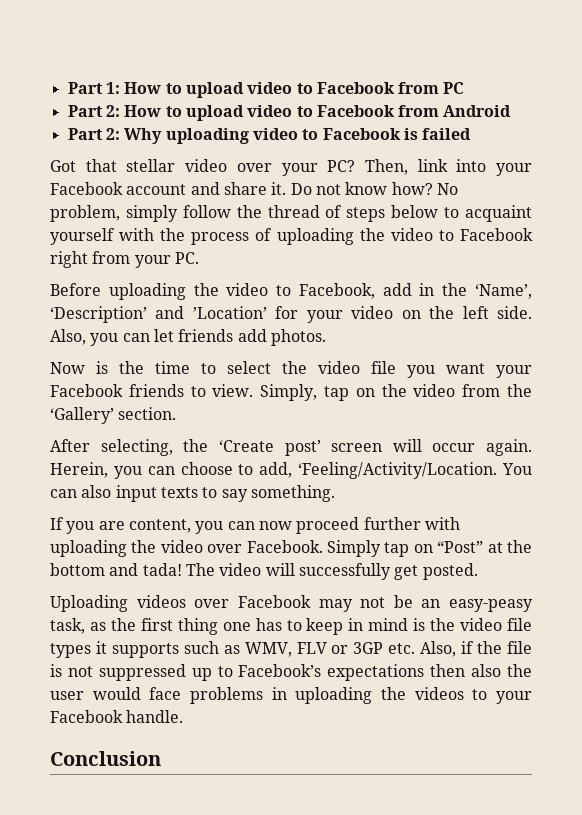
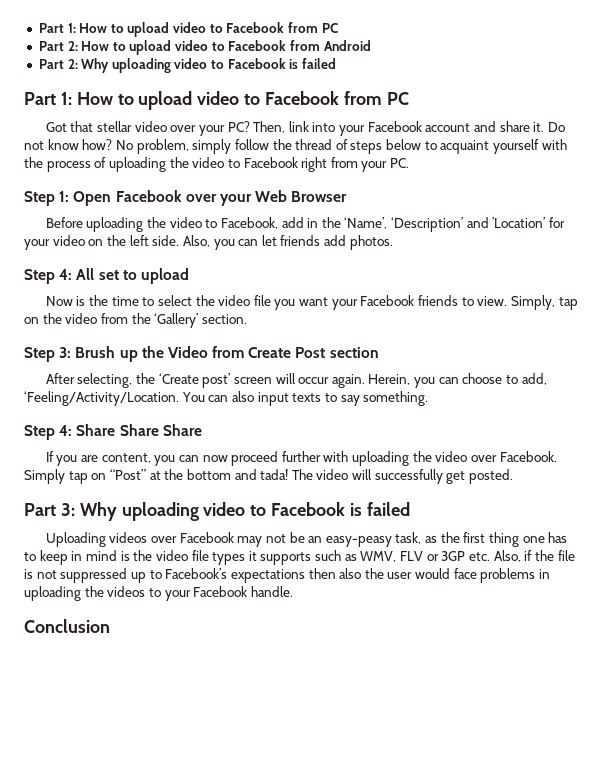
  Part 2: Why uploading video to Facebook is failed
+ Part 1: How to upload video to Facebook from PC
+ Step 1: Open Facebook over your Web Browser
+ Step 4: All set to upload
+ Step 3: Brush up the Video from Create Post section
+ Step 4: Share Share Share
+ Part 3: Why uploading video to Facebook is failed

